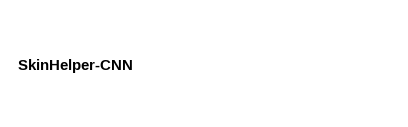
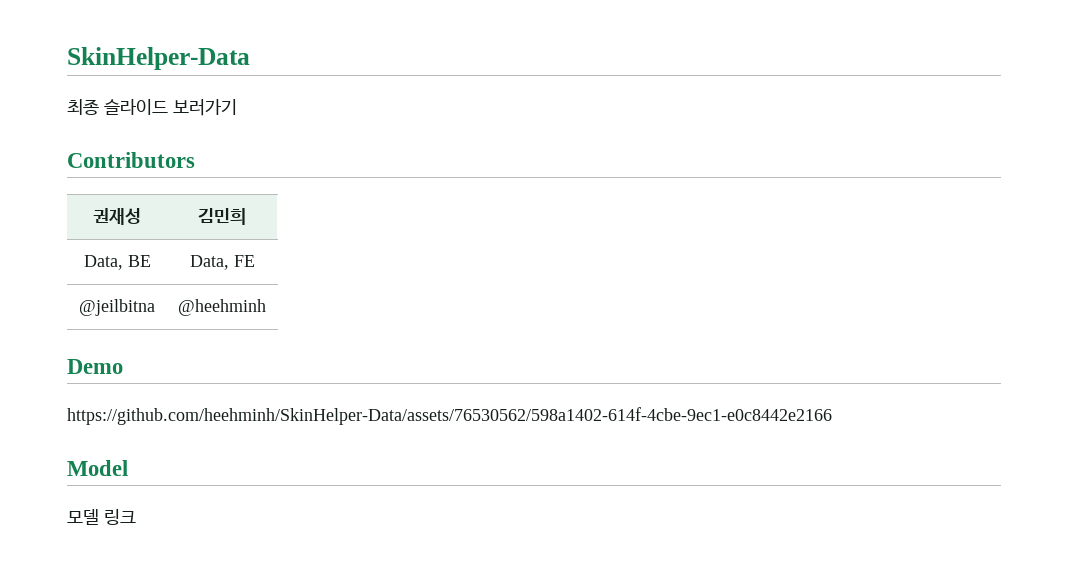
- SkinHelper-CNN
+ SkinHelper-Data
+ 최종 슬라이드 보러가기
+ Contributors
+ 권재성 | 김민희
+ Data, BE | Data, FE
+ @jeilbitna | @heehminh
+ Demo
+ https://github.com/heehminh/SkinHelper-Data/assets/76530562/598a1402-614f-4cbe-9ec1-e0c8442e2166
+ Model
+ 모델 링크

